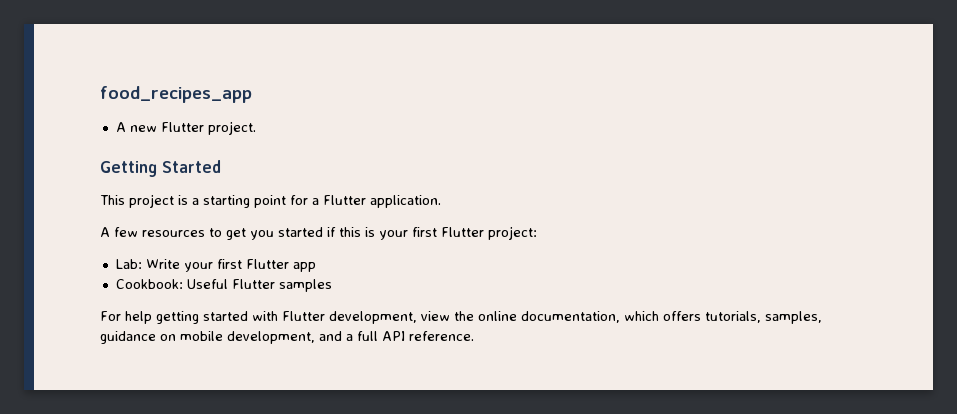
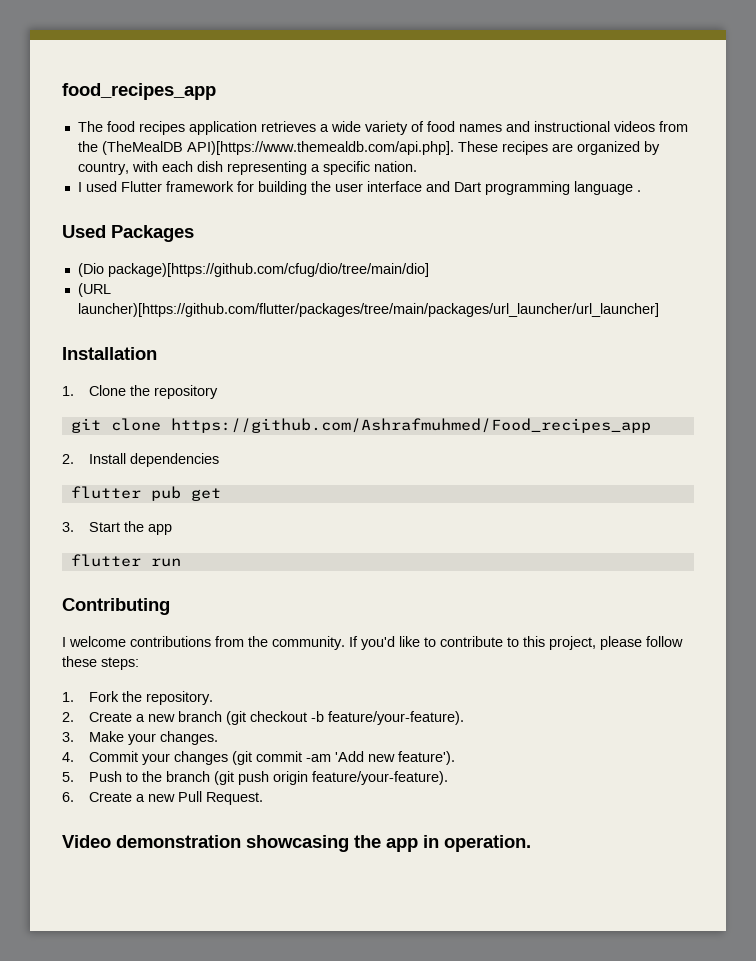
- A new Flutter project.
- Getting Started
- This project is a starting point for a Flutter application.
- A few resources to get you started if this is your first Flutter project:
- Lab: Write your first Flutter app
- Cookbook: Useful Flutter samples
- For help getting started with Flutter development, view the online documentation, which offers tutorials, samples, guidance on mobile development, and a full API reference.
+ The food recipes application retrieves a wide variety of food names and instructional videos from the (TheMealDB API)[https://www.themealdb.com/api.php]. These recipes are organized by country, with each dish representing a specific nation.
+ I used Flutter framework for building the user interface and Dart programming language .
+ Used Packages
+ (Dio package)[https://github.com/cfug/dio/tree/main/dio]
+ (URL launcher)[https://github.com/flutter/packages/tree/main/packages/url_launcher/url_launcher]
+ Installation
+ 1. Clone the repository
+ git clone https://github.com/Ashrafmuhmed/Food_recipes_app
+ 2. Install dependencies
+ flutter pub get
+ 3. Start the app
+ flutter run
+ Contributing
+ I welcome contributions from the community. If you'd like to contribute to this project, please follow these steps:
+ 1. Fork the repository.
+ 2. Create a new branch (git checkout -b feature/your-feature).
+ 3. Make your changes.
+ 4. Commit your changes (git commit -am 'Add new feature').
+ 5. Push to the branch (git push origin feature/your-feature).
+ 6. Create a new Pull Request.
+ Video demonstration showcasing the app in operation.

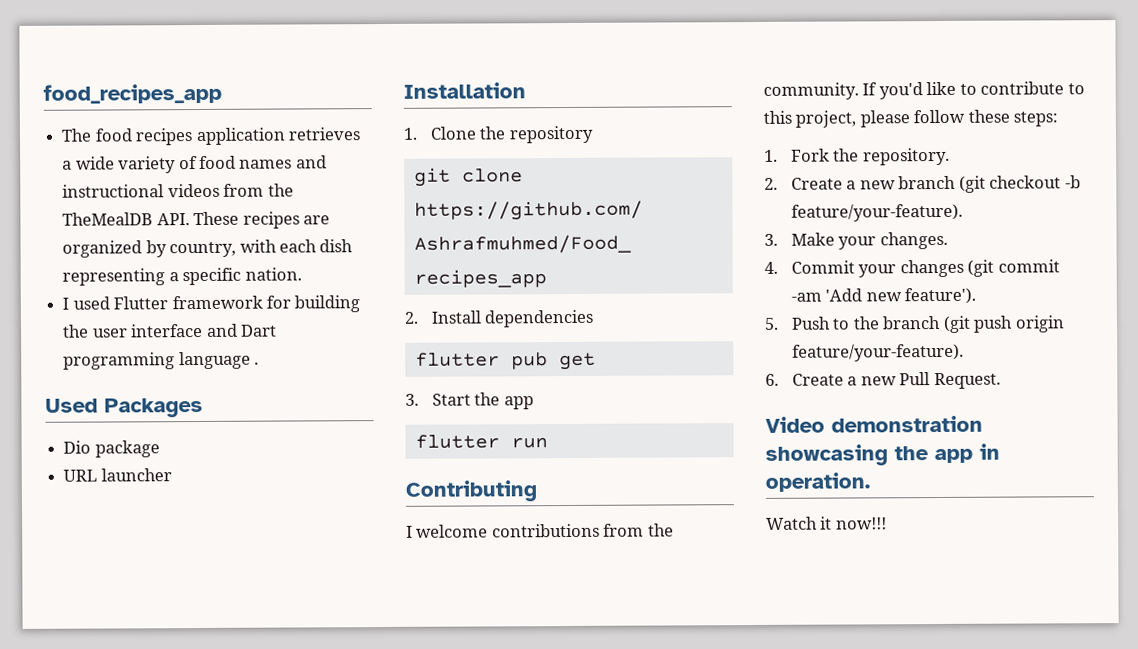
- The food recipes application retrieves a wide variety of food names and instructional videos from the (TheMealDB API)[https://www.themealdb.com/api.php]. These recipes are organized by country, with each dish representing a specific nation.
+ The food recipes application retrieves a wide variety of food names and instructional videos from the TheMealDB API. These recipes are organized by country, with each dish representing a specific nation.
- (Dio package)[https://github.com/cfug/dio/tree/main/dio]
- (URL launcher)[https://github.com/flutter/packages/tree/main/packages/url_launcher/url_launcher]
+ Dio package
+ URL launcher
+ Watch it now!!!

